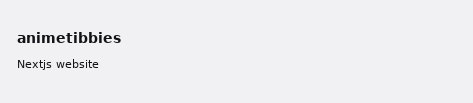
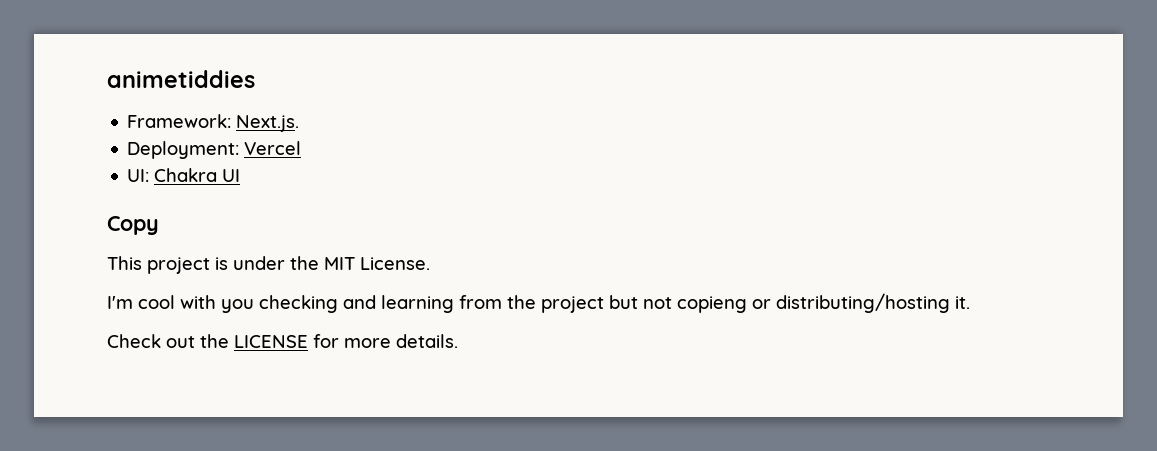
- animetibbies
- Nextjs website
+ animetiddies
+ Framework: Next.js.
+ Deployment: Vercel
+ UI: Chakra UI
+ Copy
+ This project is under the MIT License.
+ I'm cool with you checking and learning from the project but not copieng or distributing/hosting it.
+ Check out the LICENSE for more details.

